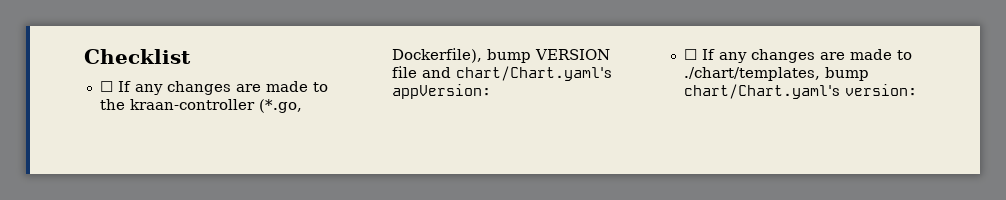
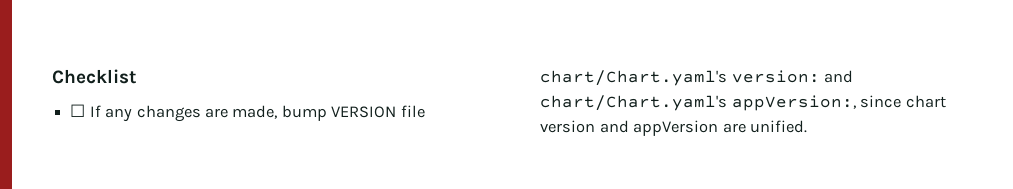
- ☐ If any changes are made to the kraan-controller (*.go, Dockerfile), bump VERSION file and chart/Chart.yaml's appVersion:
- ☐ If any changes are made to ./chart/templates, bump chart/Chart.yaml's version:
+ ☐ If any changes are made, bump VERSION file chart/Chart.yaml's version: and chart/Chart.yaml's appVersion:, since chart version and appVersion are unified.

